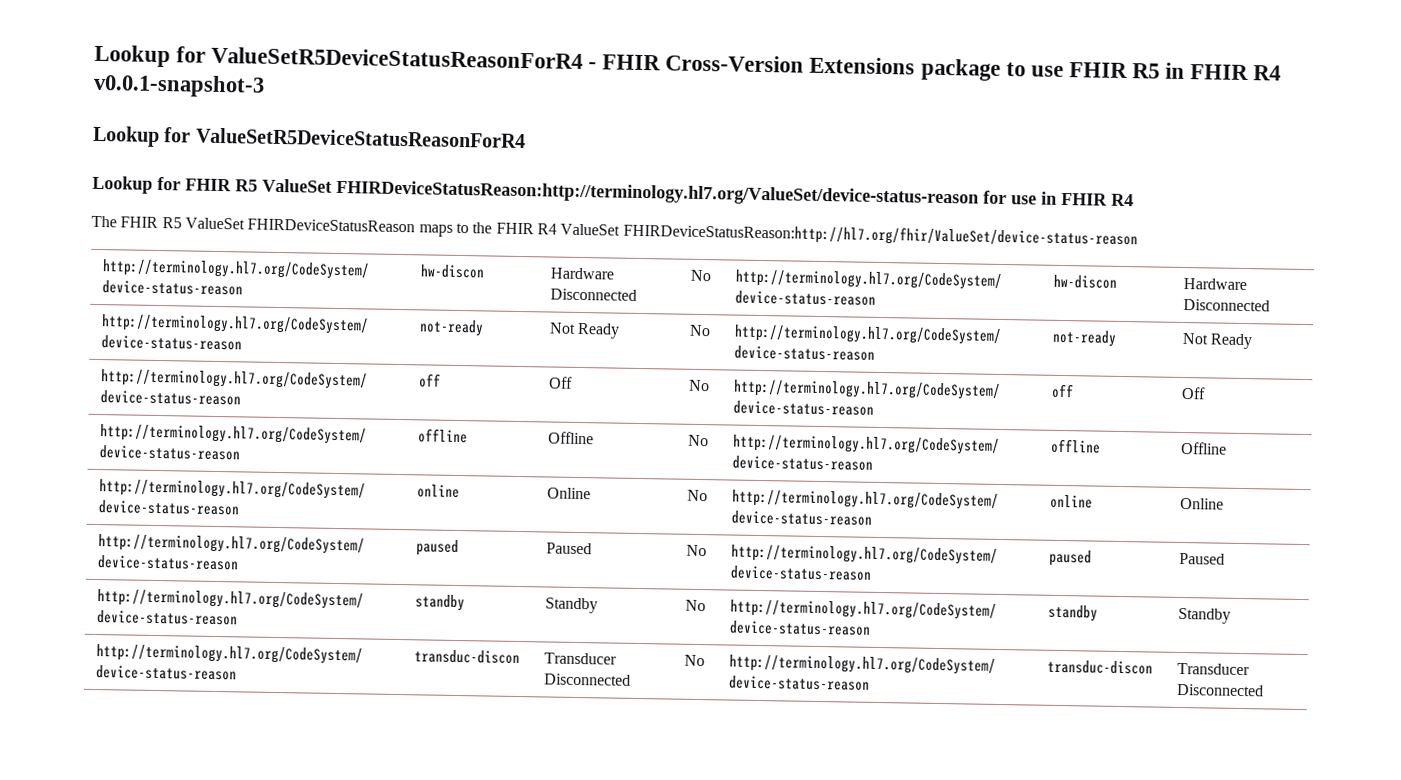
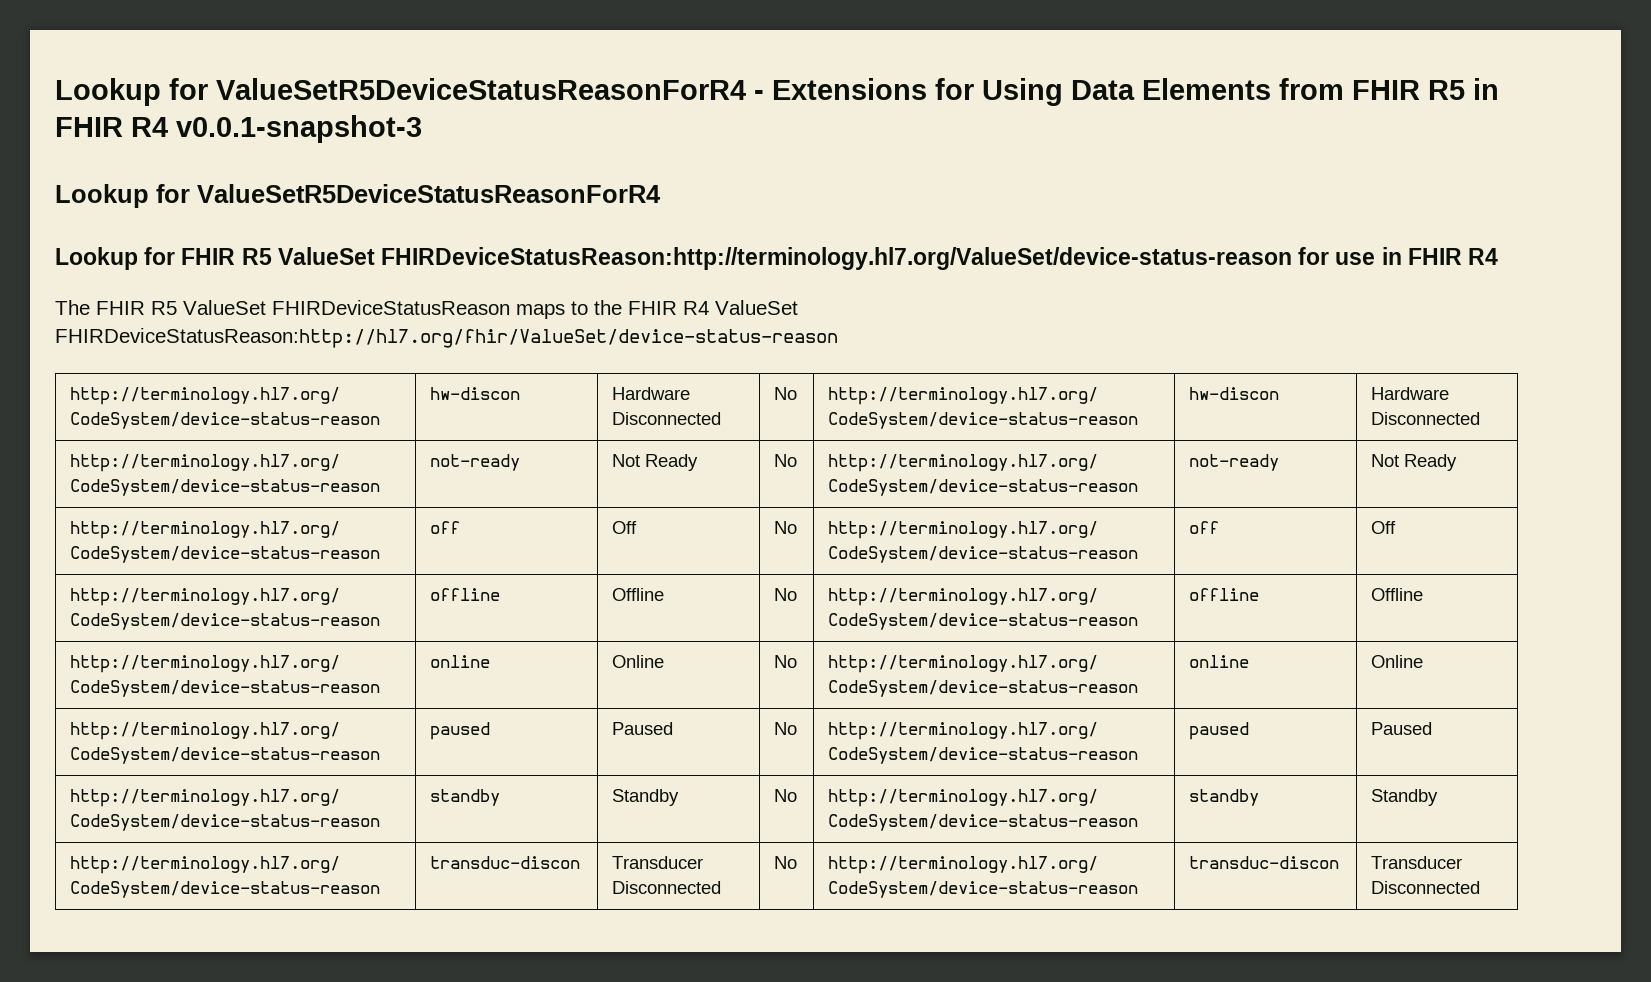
- Lookup for ValueSetR5DeviceStatusReasonForR4 - FHIR Cross-Version Extensions package to use FHIR R5 in FHIR R4 v0.0.1-snapshot-3
+ Lookup for ValueSetR5DeviceStatusReasonForR4 - Extensions for Using Data Elements from FHIR R5 in FHIR R4 v0.0.1-snapshot-3

